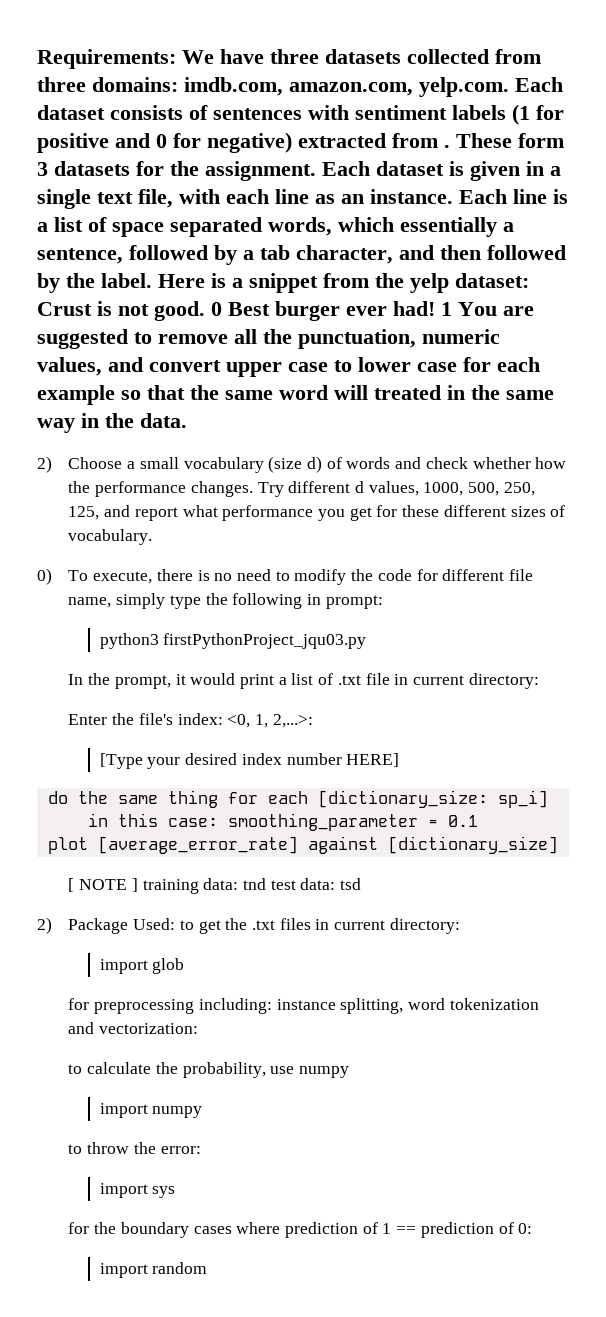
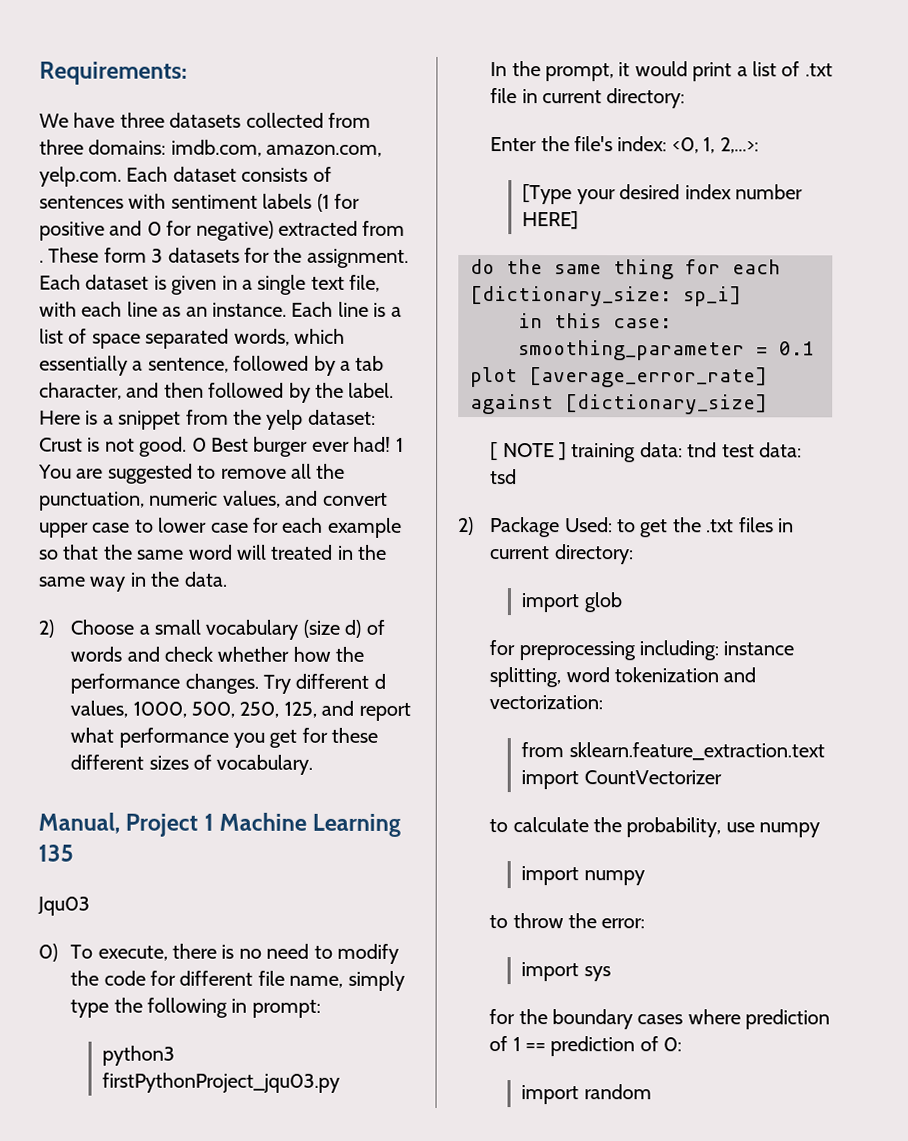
- Requirements: We have three datasets collected from three domains: imdb.com, amazon.com, yelp.com. Each dataset consists of sentences with sentiment labels (1 for positive and 0 for negative) extracted from .
+ Requirements:
+ We have three datasets collected from three domains: imdb.com, amazon.com, yelp.com. Each dataset consists of sentences with sentiment labels (1 for positive and 0 for negative) extracted from .
+ Manual, Project 1 Machine Learning 135
+ Jqu03
+ from sklearn.feature_extraction.text import CountVectorizer

